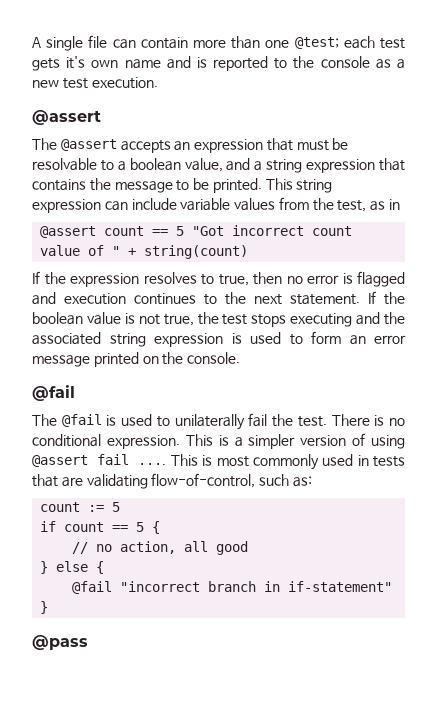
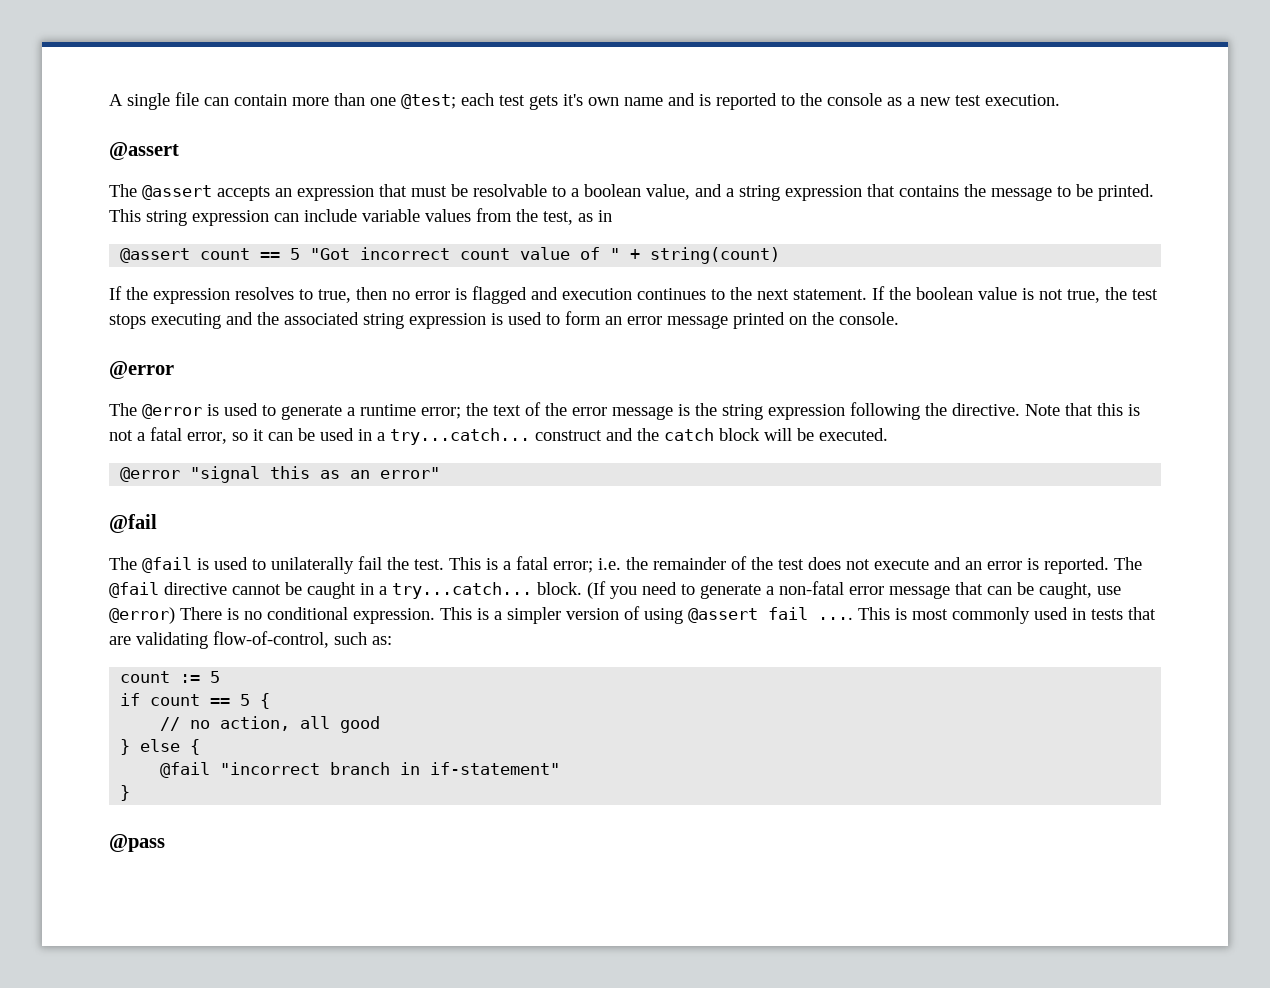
  If the boolean value is not true, the test stops executing and the associated string expression is used to form an error message printed on the console.
+ @error
+ The @error is used to generate a runtime error; the text of the error message is the string expression following the directive. Note that this is not a fatal error, so it can be used in a try...catch... construct and the catch block will be executed.
+ @error "signal this as an error"
- There is no conditional expression.
+ This is a fatal error; i.e. the remainder of the test does not execute and an error is reported. The @fail directive cannot be caught in a try...catch... block. (If you need to generate a non-fatal error message that can be caught, use @error) There is no conditional expression.

